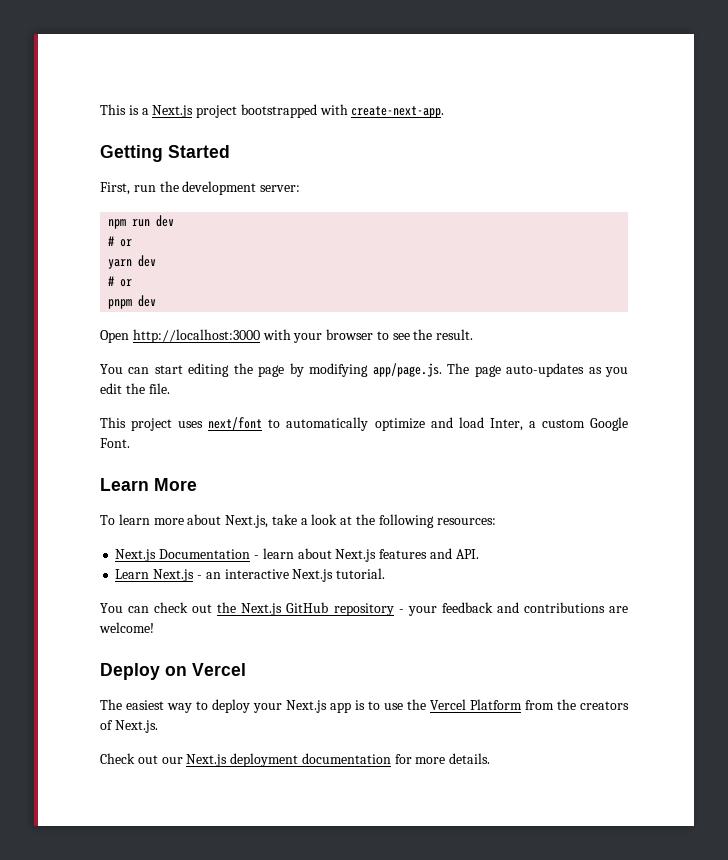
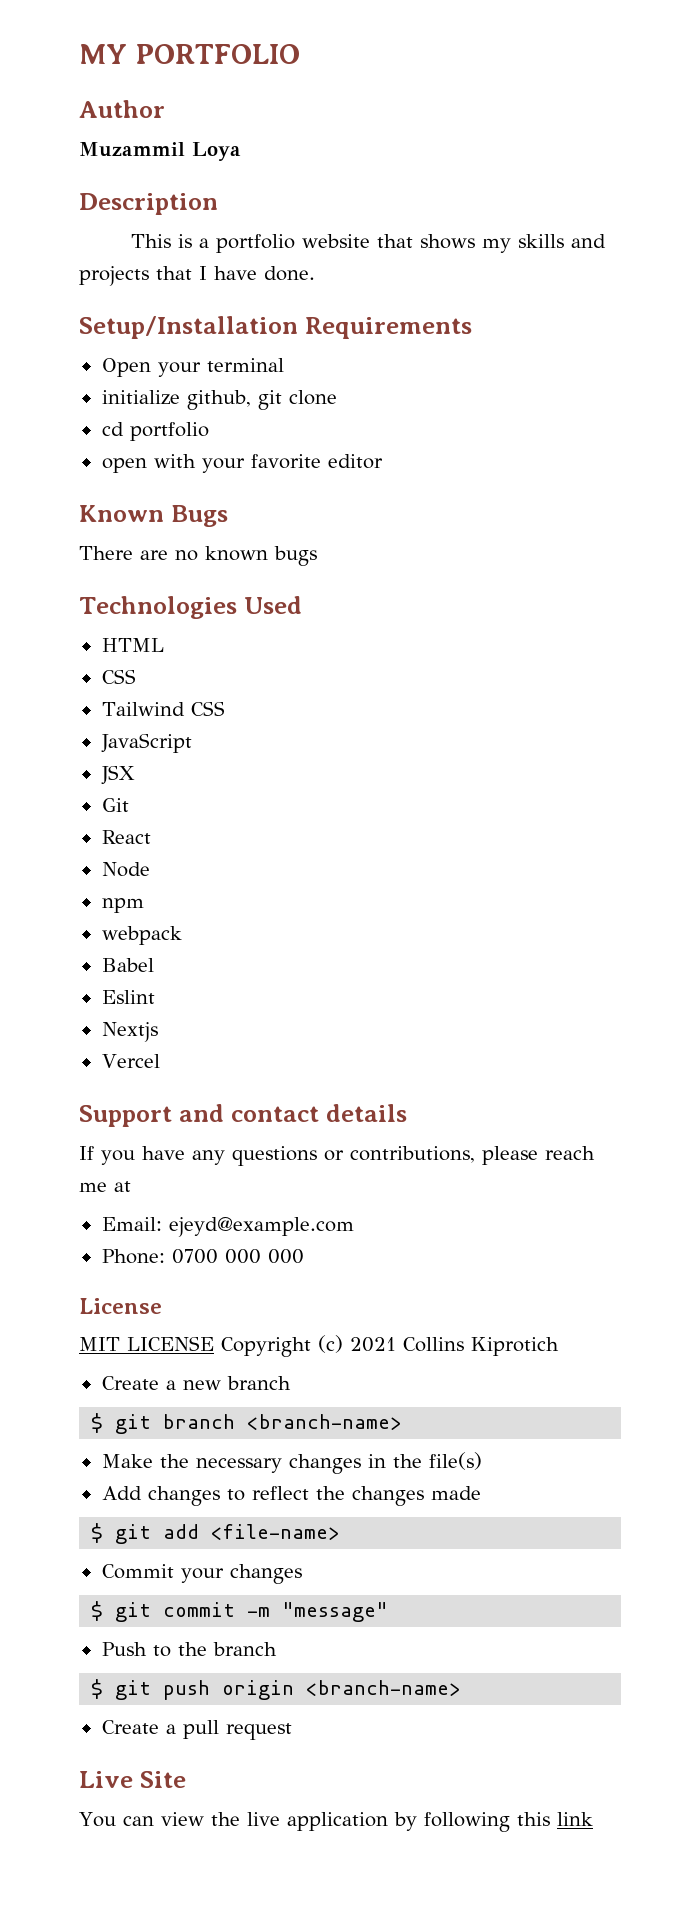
- This is a Next.js project bootstrapped with create-next-app.
- Getting Started
- First, run the development server:
- npm run dev
- # or
- yarn dev
- # or
- pnpm dev
- Open http://localhost:3000 with your browser to see the result.
- You can start editing the page by modifying app/page.js. The page auto-updates as you edit the file.
- This project uses next/font to automatically optimize and load Inter, a custom Google Font.
- Learn More
- To learn more about Next.js, take a look at the following resources:
- Next.js Documentation - learn about Next.js features and API.
- Learn Next.js - an interactive Next.js tutorial.
- You can check out the Next.js GitHub repository - your feedback and contributions are welcome!
- Deploy on Vercel
- The easiest way to deploy your Next.js app is to use the Vercel Platform from the creators of Next.js.
- Check out our Next.js deployment documentation for more details.
+ MY PORTFOLIO
+ Author
+ Muzammil Loya
+ Description
+ This is a portfolio website that shows my skills and projects that I have done.
+ Setup/Installation Requirements
+ Open your terminal
+ initialize github, git clone
+ cd portfolio
+ open with your favorite editor
+ Known Bugs
+ There are no known bugs
+ Technologies Used
+ HTML
+ CSS
+ Tailwind CSS
+ JavaScript
+ JSX
+ Git
+ React
+ Node
+ npm
+ webpack
+ Babel
+ Eslint
+ Nextjs
+ Vercel
+ Support and contact details
+ If you have any questions or contributions, please reach me at
+ Email: ejeyd@example.com
+ Phone: 0700 000 000
+ License
+ MIT LICENSE Copyright (c) 2021 Collins Kiprotich
+ Create a new branch
+ $ git branch <branch-name>
+ Make the necessary changes in the file(s)
+ Add changes to reflect the changes made
+ $ git add <file-name>
+ Commit your changes
+ $ git commit -m "message"
+ Push to the branch
+ $ git push origin <branch-name>
+ Create a pull request
+ Live Site
+ You can view the live application by following this link

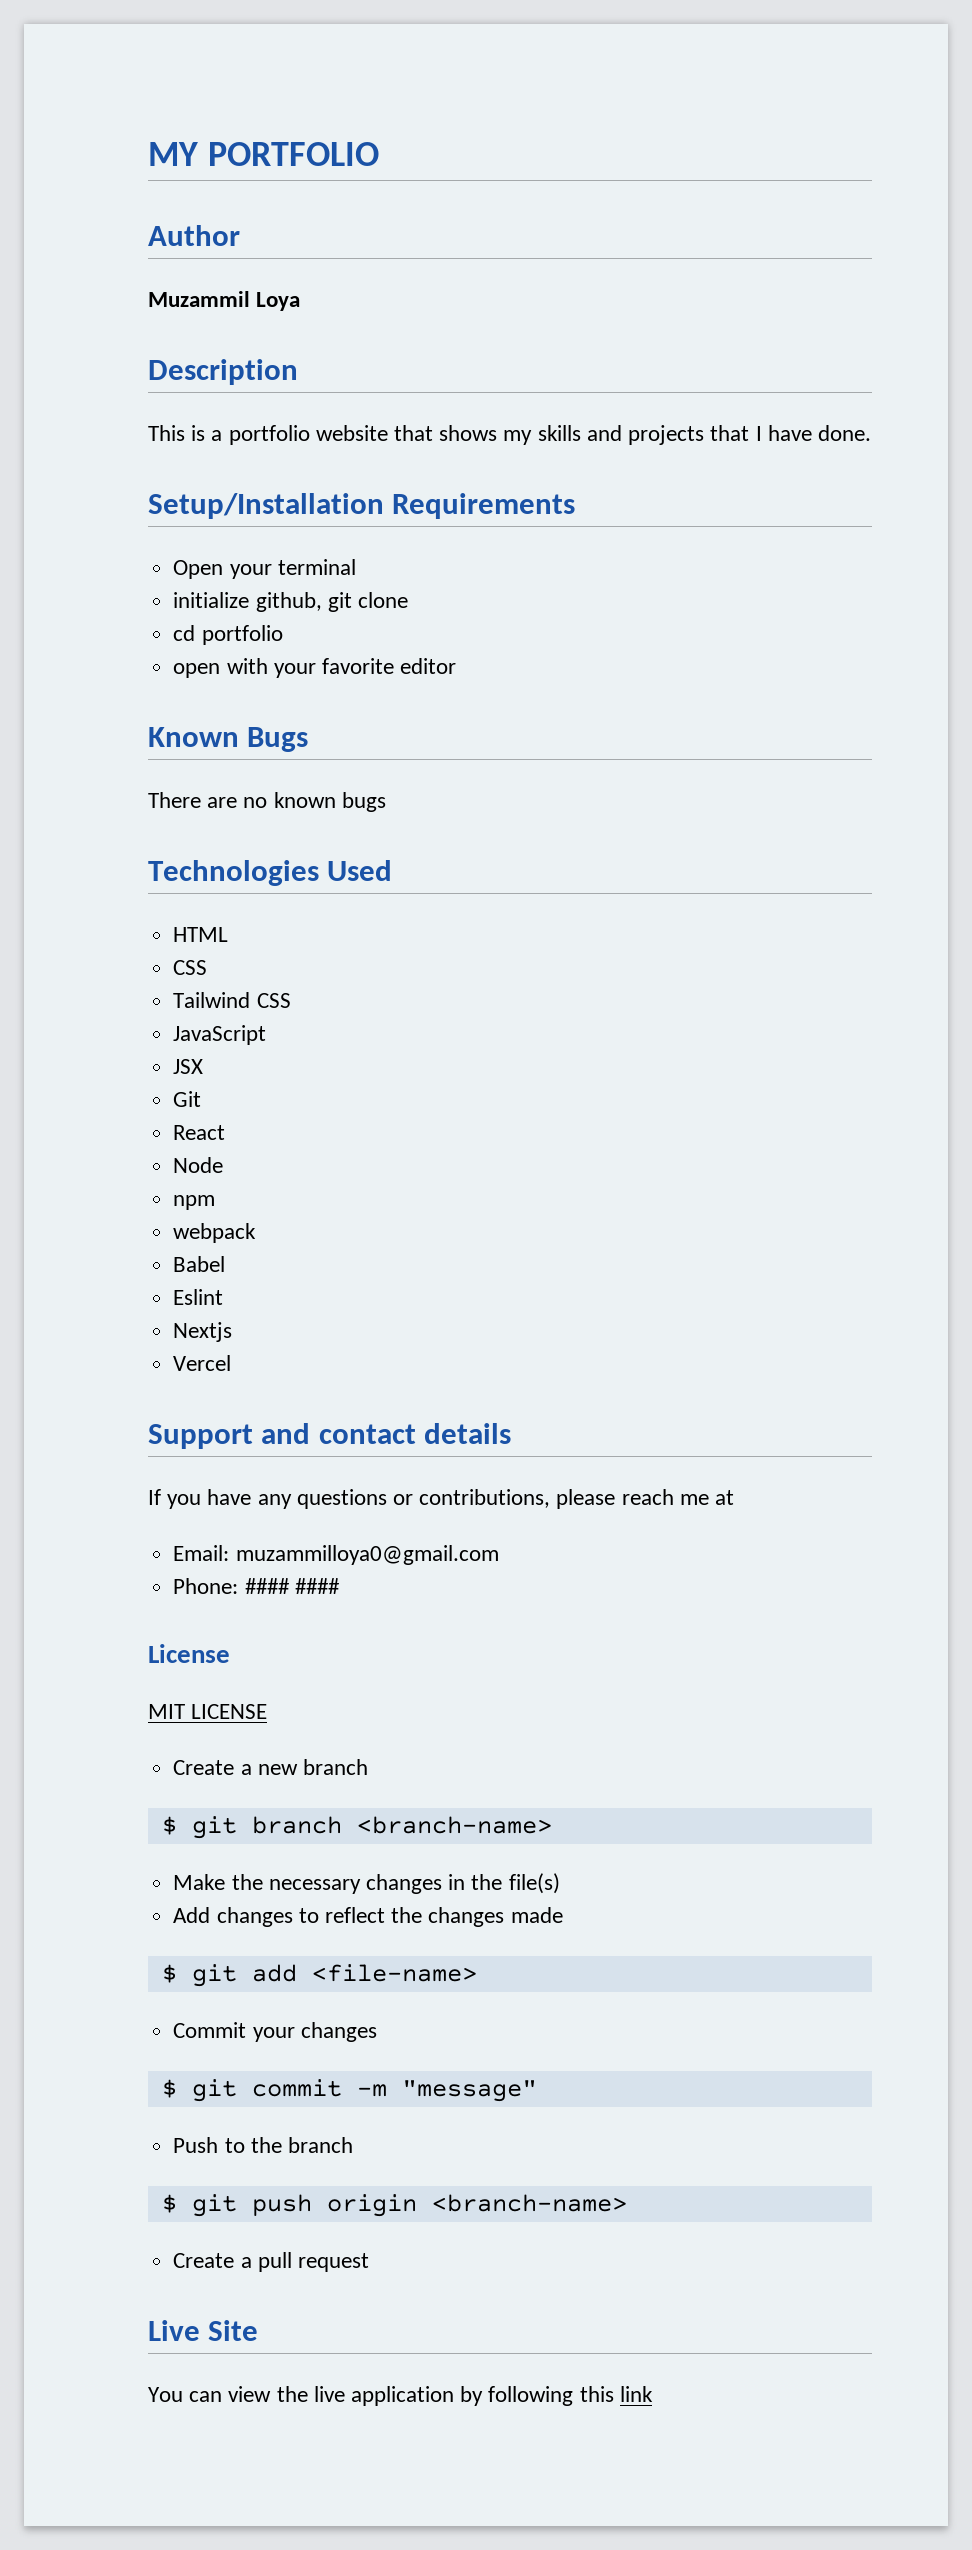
- Email: ejeyd@example.com
+ Email: muzammilloya0@gmail.com
- Phone: 0700 000 000
+ Phone: #### ####
- MIT LICENSE Copyright (c) 2021 Collins Kiprotich
+ MIT LICENSE

